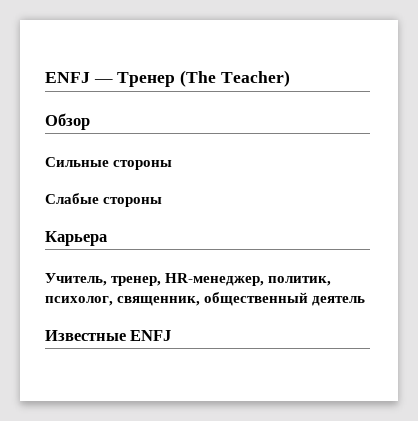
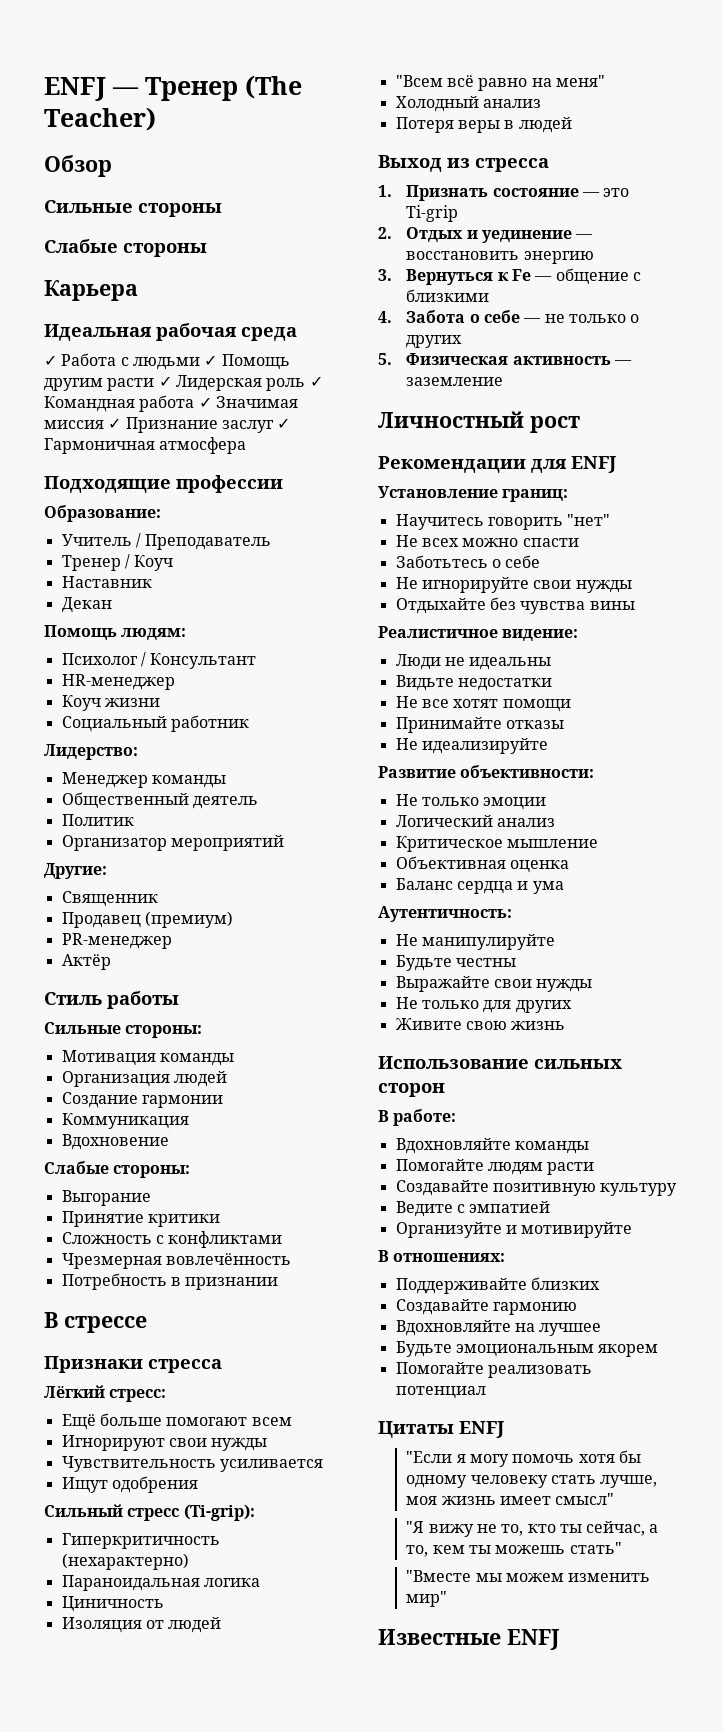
- Учитель, тренер, HR-менеджер, политик, психолог, священник, общественный деятель
+ Идеальная рабочая среда
+ ✓ Работа с людьми ✓ Помощь другим расти ✓ Лидерская роль ✓ Командная работа ✓ Значимая миссия ✓ Признание заслуг ✓ Гармоничная атмосфера
+ Подходящие профессии
+ Образование:
+ Учитель / Преподаватель
+ Тренер / Коуч
+ Наставник
+ Декан
+ Помощь людям:
+ Психолог / Консультант
+ HR-менеджер
+ Коуч жизни
+ Социальный работник
+ Лидерство:
+ Менеджер команды
+ Общественный деятель
+ Политик
+ Организатор мероприятий
+ Другие:
+ Священник
+ Продавец (премиум)
+ PR-менеджер
+ Актёр
+ Стиль работы
+ Сильные стороны:
+ Мотивация команды
+ Организация людей
+ Создание гармонии
+ Коммуникация
+ Вдохновение
+ Слабые стороны:
+ Выгорание
+ Принятие критики
+ Сложность с конфликтами
+ Чрезмерная вовлечённость
+ Потребность в признании
+ В стрессе
+ Признаки стресса
+ Лёгкий стресс:
+ Ещё больше помогают всем
+ Игнорируют свои нужды
+ Чувствительность усиливается
+ Ищут одобрения
+ Сильный стресс (Ti-grip):
+ Гиперкритичность (нехарактерно)
+ Параноидальная логика
+ Циничность
+ Изоляция от людей
+ "Всем всё равно на меня"
+ Холодный анализ
+ Потеря веры в людей
+ Выход из стресса
+ 1. Признать состояние — это Ti-grip
+ 2. Отдых и уединение — восстановить энергию
+ 3. Вернуться к Fe — общение с близкими
+ 4. Забота о себе — не только о других
+ 5. Физическая активность — заземление
+ Личностный рост
+ Рекомендации для ENFJ
+ Установление границ:
+ Научитесь говорить "нет"
+ Не всех можно спасти
+ Заботьтесь о себе
+ Не игнорируйте свои нужды
+ Отдыхайте без чувства вины
+ Реалистичное видение:
+ Люди не идеальны
+ Видьте недостатки
+ Не все хотят помощи
+ Принимайте отказы
+ Не идеализируйте
+ Развитие объективности:
+ Не только эмоции
+ Логический анализ
+ Критическое мышление
+ Объективная оценка
+ Баланс сердца и ума
+ Аутентичность:
+ Не манипулируйте
+ Будьте честны
+ Выражайте свои нужды
+ Не только для других
+ Живите свою жизнь
+ Использование сильных сторон
+ В работе:
+ Вдохновляйте команды
+ Помогайте людям расти
+ Создавайте позитивную культуру
+ Ведите с эмпатией
+ Организуйте и мотивируйте
+ В отношениях:
+ Поддерживайте близких
+ Создавайте гармонию
+ Вдохновляйте на лучшее
+ Будьте эмоциональным якорем
+ Помогайте реализовать потенциал
+ Цитаты ENFJ
+ "Если я могу помочь хотя бы одному человеку стать лучше, моя жизнь имеет смысл"
+ "Я вижу не то, кто ты сейчас, а то, кем ты можешь стать"
+ "Вместе мы можем изменить мир"

